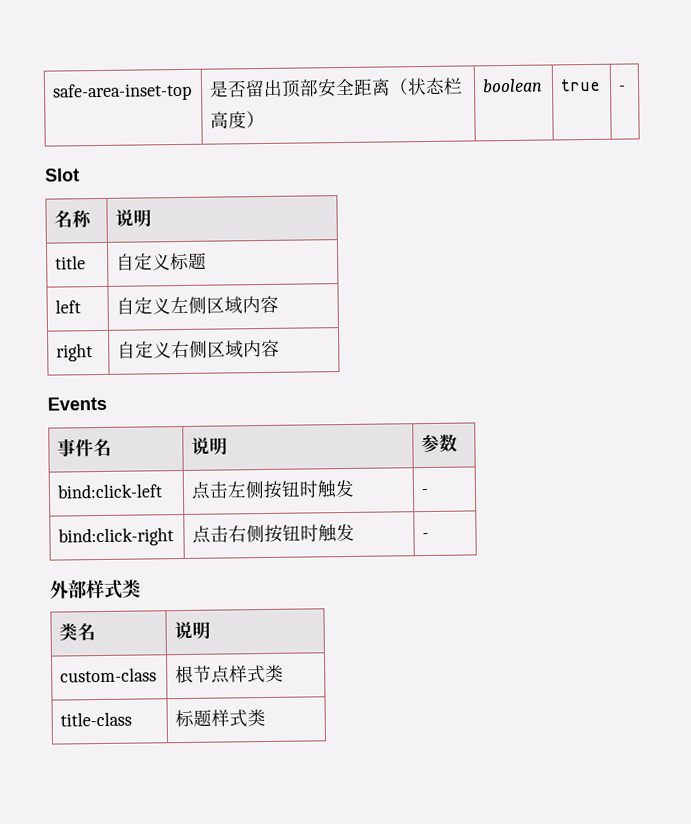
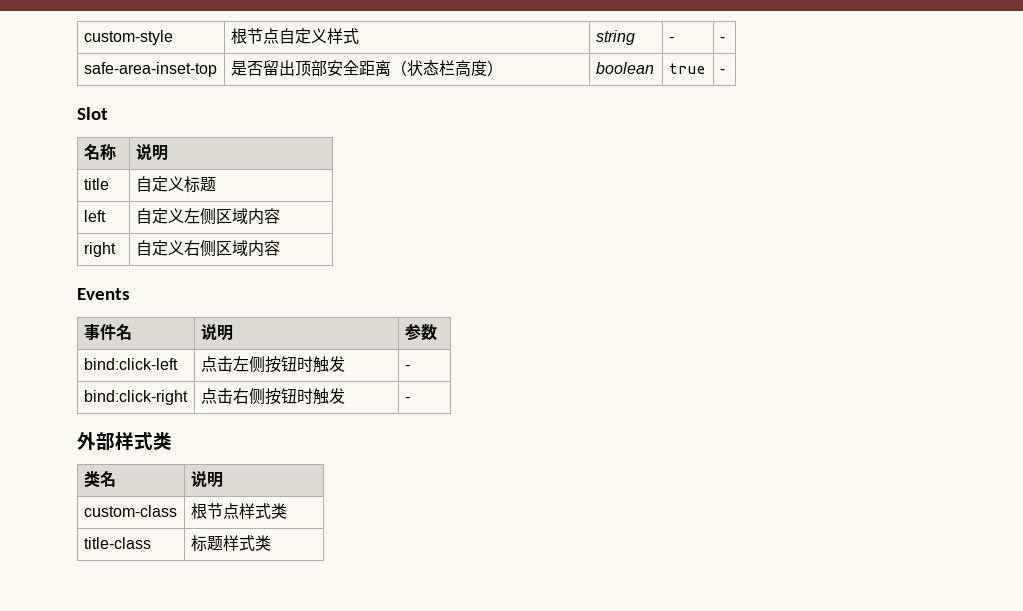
+ custom-style | 根节点自定义样式 | string | - | -

